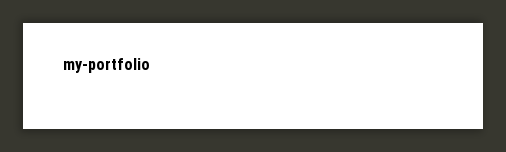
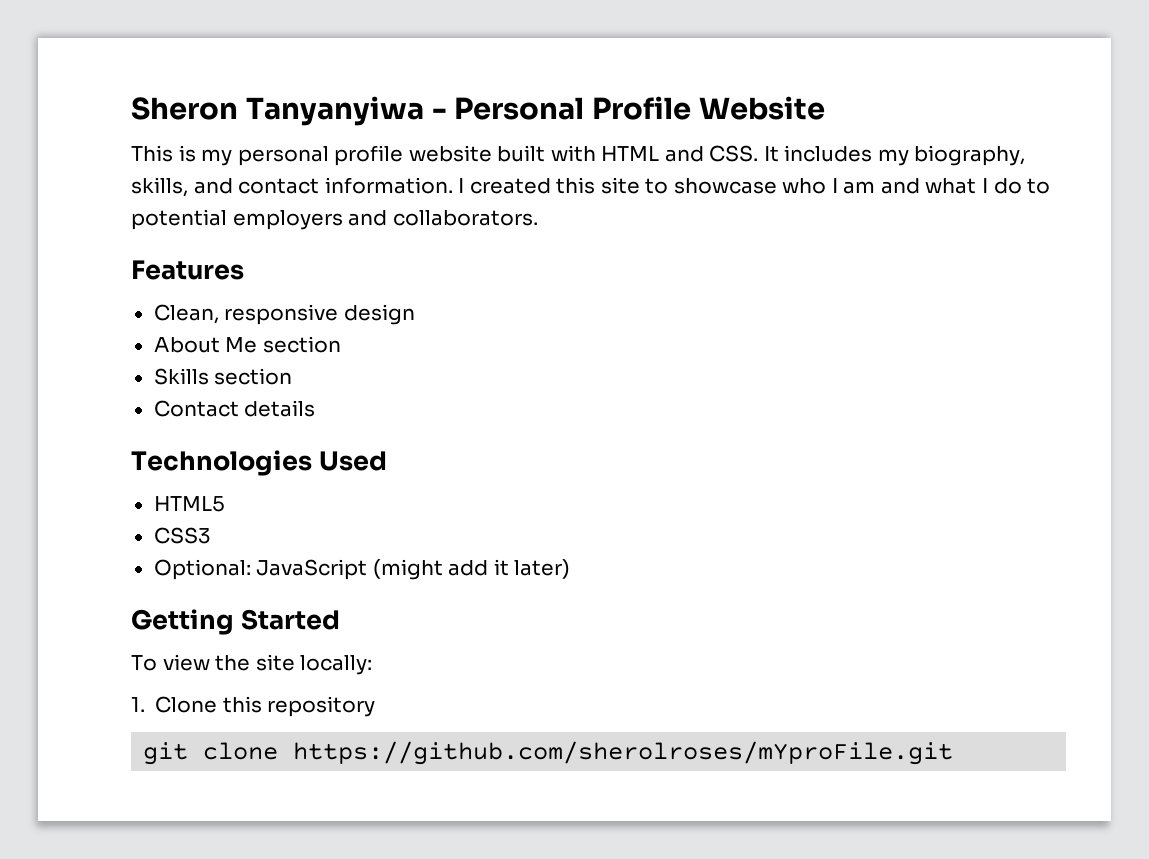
- my-portfolio
+ Sheron Tanyanyiwa - Personal Profile Website
+ This is my personal profile website built with HTML and CSS. It includes my biography, skills, and contact information. I created this site to showcase who I am and what I do to potential employers and collaborators.
+ Features
+ Clean, responsive design
+ About Me section
+ Skills section
+ Contact details
+ Technologies Used
+ HTML5
+ CSS3
+ Optional: JavaScript (might add it later)
+ Getting Started
+ To view the site locally:
+ 1. Clone this repository
+ git clone https://github.com/sherolroses/mYproFile.git

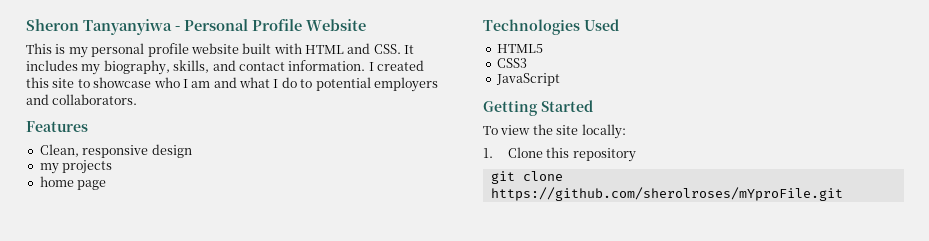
- About Me section
- Skills section
- Contact details
+ my projects
+ home page
- Optional: JavaScript (might add it later)
+ JavaScript

